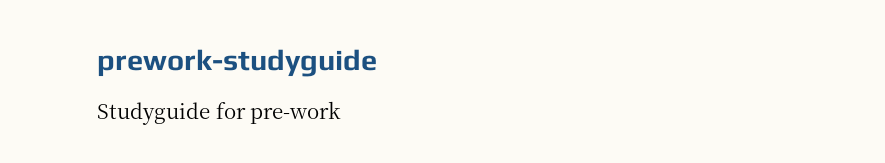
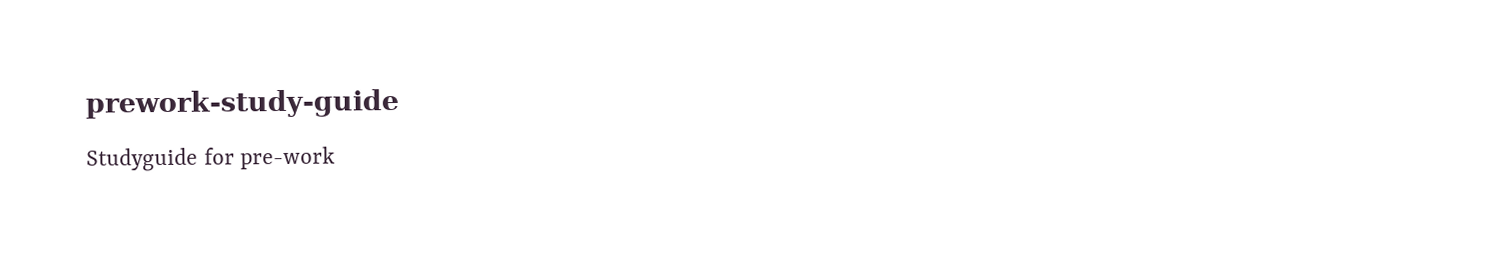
- prework-studyguide
+ prework-study-guide

